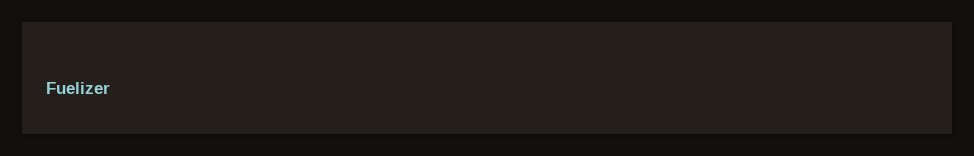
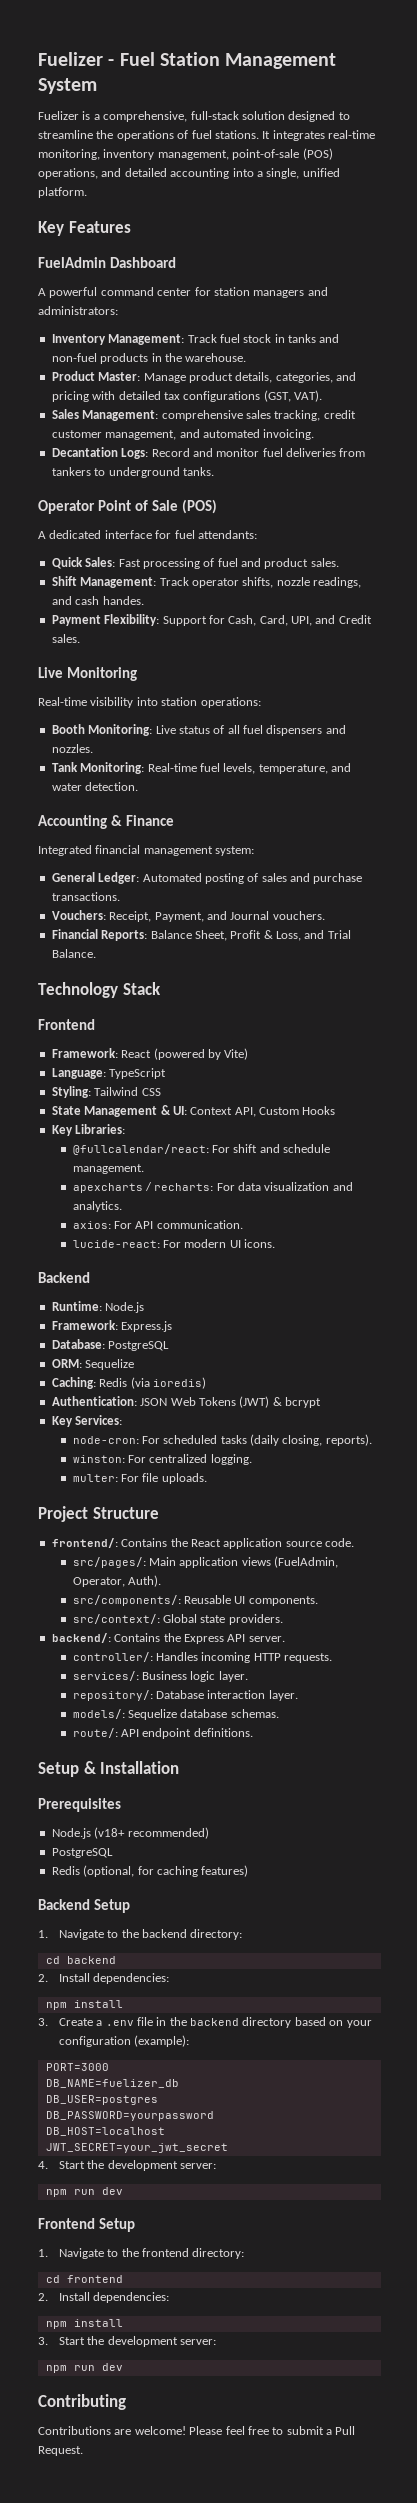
- Fuelizer
+ Fuelizer - Fuel Station Management System
+ Fuelizer is a comprehensive, full-stack solution designed to streamline the operations of fuel stations. It integrates real-time monitoring, inventory management, point-of-sale (POS) operations, and detailed accounting into a single, unified platform.
+ Key Features
+ FuelAdmin Dashboard
+ A powerful command center for station managers and administrators:
+ Inventory Management: Track fuel stock in tanks and non-fuel products in the warehouse.
+ Product Master: Manage product details, categories, and pricing with detailed tax configurations (GST, VAT).
+ Sales Management: comprehensive sales tracking, credit customer management, and automated invoicing.
+ Decantation Logs: Record and monitor fuel deliveries from tankers to underground tanks.
+ Operator Point of Sale (POS)
+ A dedicated interface for fuel attendants:
+ Quick Sales: Fast processing of fuel and product sales.
+ Shift Management: Track operator shifts, nozzle readings, and cash handes.
+ Payment Flexibility: Support for Cash, Card, UPI, and Credit sales.
+ Live Monitoring
+ Real-time visibility into station operations:
+ Booth Monitoring: Live status of all fuel dispensers and nozzles.
+ Tank Monitoring: Real-time fuel levels, temperature, and water detection.
+ Accounting & Finance
+ Integrated financial management system:
+ General Ledger: Automated posting of sales and purchase transactions.
+ Vouchers: Receipt, Payment, and Journal vouchers.
+ Financial Reports: Balance Sheet, Profit & Loss, and Trial Balance.
+ Technology Stack
+ Frontend
+ Framework: React (powered by Vite)
+ Language: TypeScript
+ Styling: Tailwind CSS
+ State Management & UI: Context API, Custom Hooks
+ Key Libraries:
+ @fullcalendar/react: For shift and schedule management.
+ apexcharts / recharts: For data visualization and analytics.
+ axios: For API communication.
+ lucide-react: For modern UI icons.
+ Backend
+ Runtime: Node.js
+ Framework: Express.js
+ Database: PostgreSQL
+ ORM: Sequelize
+ Caching: Redis (via ioredis)
+ Authentication: JSON Web Tokens (JWT) & bcrypt
+ Key Services:
+ node-cron: For scheduled tasks (daily closing, reports).
+ winston: For centralized logging.
+ multer: For file uploads.
+ Project Structure
+ frontend/: Contains the React application source code.
+ src/pages/: Main application views (FuelAdmin, Operator, Auth).
+ src/components/: Reusable UI components.
+ src/context/: Global state providers.
+ backend/: Contains the Express API server.
+ controller/: Handles incoming HTTP requests.
+ services/: Business logic layer.
+ repository/: Database interaction layer.
+ models/: Sequelize database schemas.
+ route/: API endpoint definitions.
+ Setup & Installation
+ Prerequisites
+ Node.js (v18+ recommended)
+ PostgreSQL
+ Redis (optional, for caching features)
+ Backend Setup
+ 1. Navigate to the backend directory:
+ cd backend
+ 2. Install dependencies:
+ npm install
+ 3. Create a .env file in the backend directory based on your configuration (example):
+ PORT=3000
+ DB_NAME=fuelizer_db
+ DB_USER=postgres
+ DB_PASSWORD=yourpassword
+ DB_HOST=localhost
+ JWT_SECRET=your_jwt_secret
+ 4. Start the development server:
+ npm run dev
+ Frontend Setup
+ 1. Navigate to the frontend directory:
+ cd frontend
+ 2. Install dependencies:
+ npm install
+ 3. Start the development server:
+ npm run dev
+ Contributing
+ Contributions are welcome! Please feel free to submit a Pull Request.

